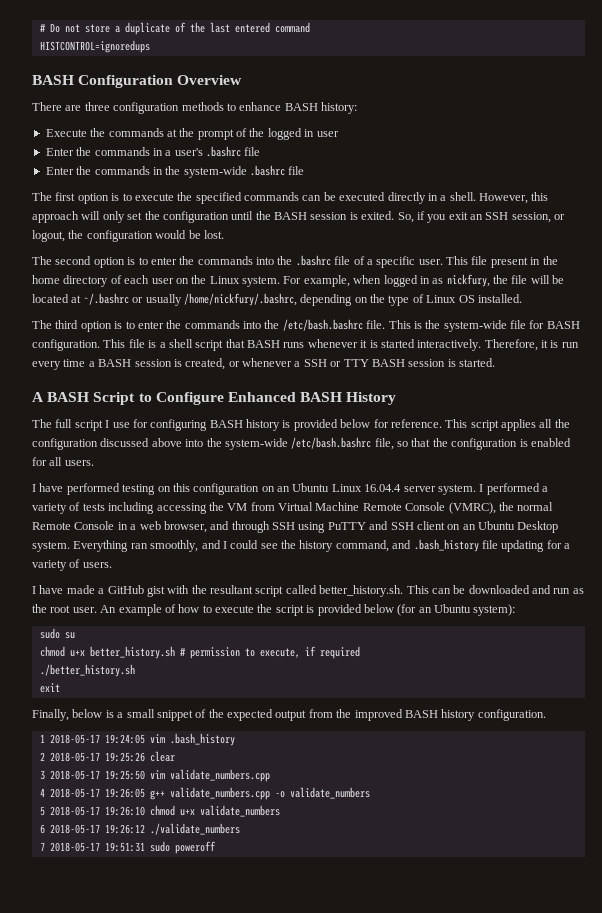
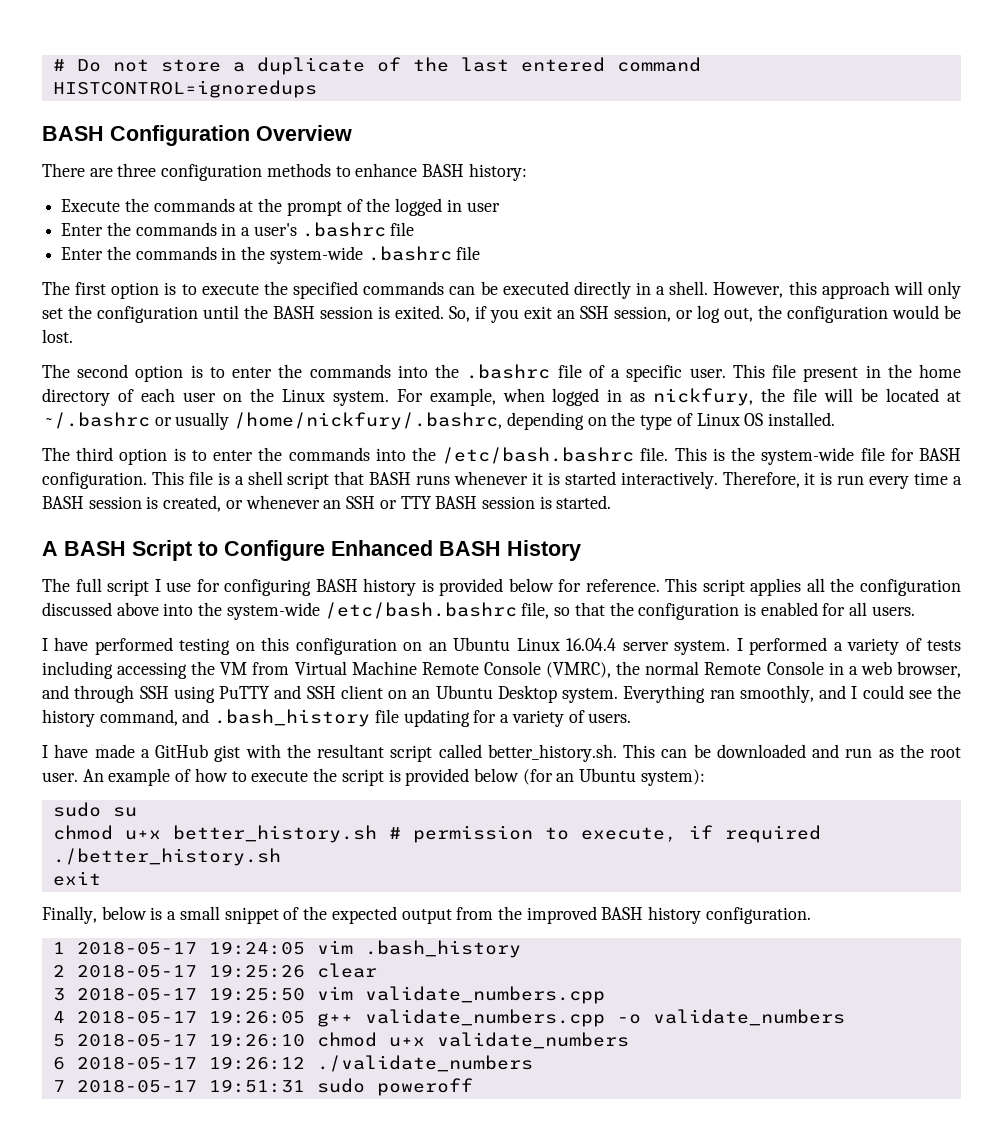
- So, if you exit an SSH session, or logout, the configuration would be lost.
+ So, if you exit an SSH session, or log out, the configuration would be lost.
- Therefore, it is run every time a BASH session is created, or whenever a SSH or TTY BASH session is started.
+ Therefore, it is run every time a BASH session is created, or whenever an SSH or TTY BASH session is started.

